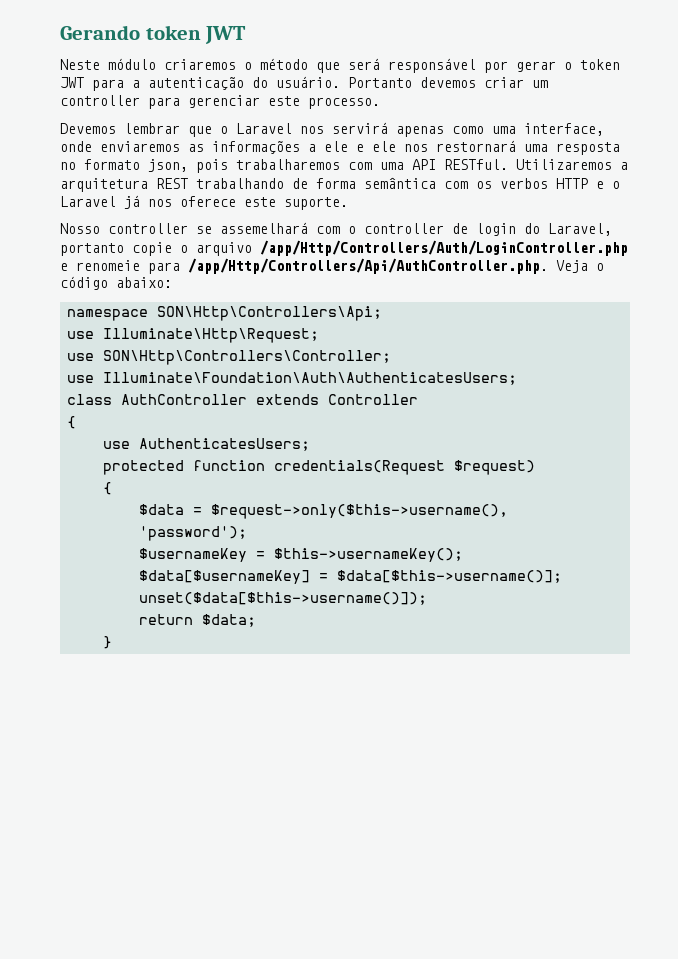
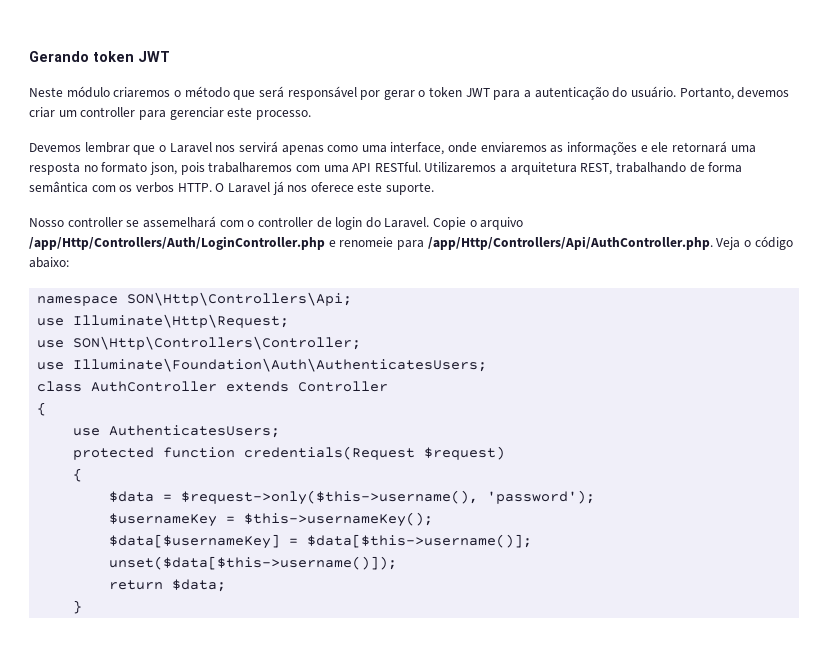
- Portanto devemos criar um controller para gerenciar este processo.
+ Portanto, devemos criar um controller para gerenciar este processo.
- Devemos lembrar que o Laravel nos servirá apenas como uma interface, onde enviaremos as informações a ele e ele nos restornará uma resposta no formato json, pois trabalharemos com uma API RESTful.
+ Devemos lembrar que o Laravel nos servirá apenas como uma interface, onde enviaremos as informações e ele retornará uma resposta no formato json, pois trabalharemos com uma API RESTful.
- Utilizaremos a arquitetura REST trabalhando de forma semântica com os verbos HTTP e o Laravel já nos oferece este suporte.
+ Utilizaremos a arquitetura REST, trabalhando de forma semântica com os verbos HTTP. O Laravel já nos oferece este suporte.
- Nosso controller se assemelhará com o controller de login do Laravel, portanto copie o arquivo /app/Http/Controllers/Auth/LoginController.php e renomeie para /app/Http/Controllers/Api/AuthController.php. Veja o código abaixo:
+ Nosso controller se assemelhará com o controller de login do Laravel. Copie o arquivo /app/Http/Controllers/Auth/LoginController.php e renomeie para /app/Http/Controllers/Api/AuthController.php. Veja o código abaixo:

